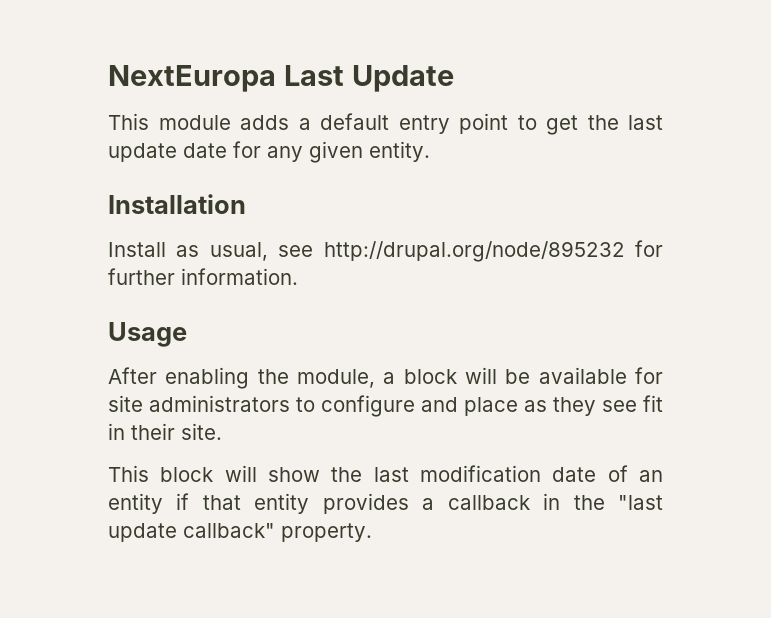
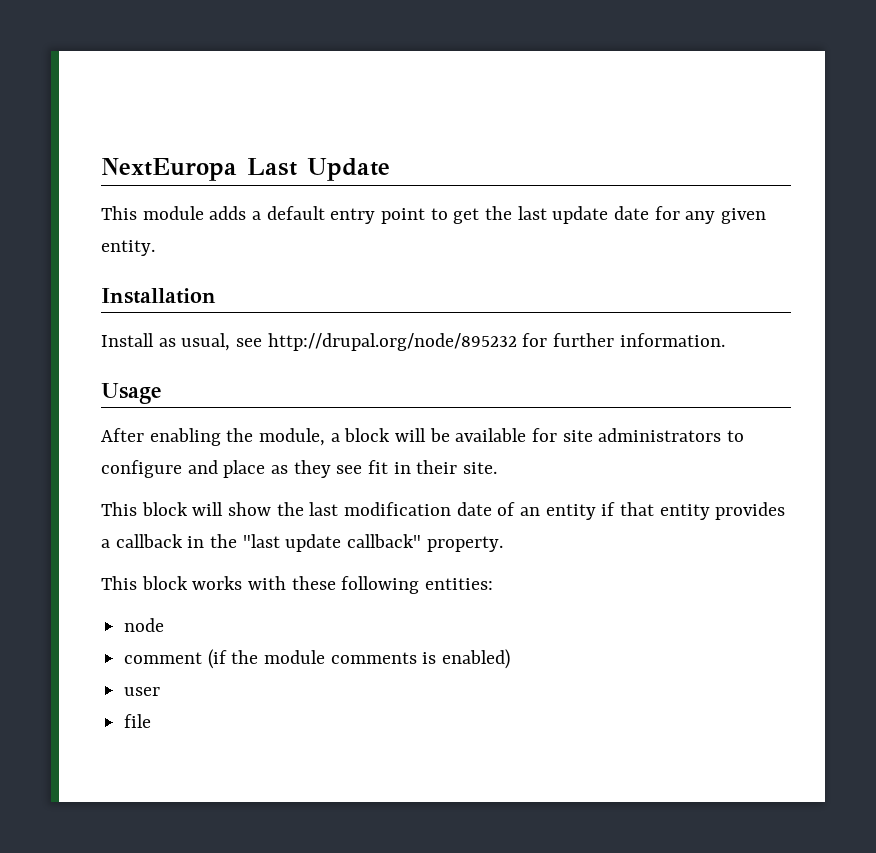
+ This block works with these following entities:
+ node
+ comment (if the module comments is enabled)
+ user
+ file

